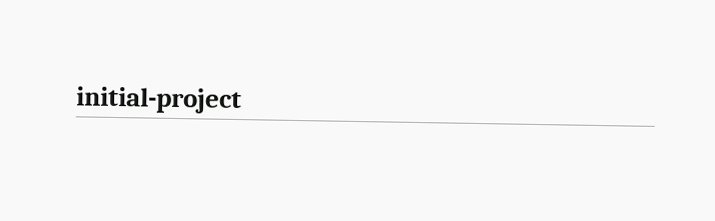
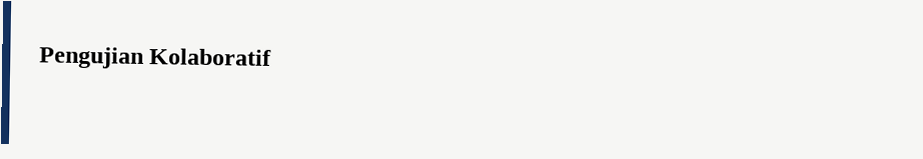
- initial-project
+ Pengujian Kolaboratif

